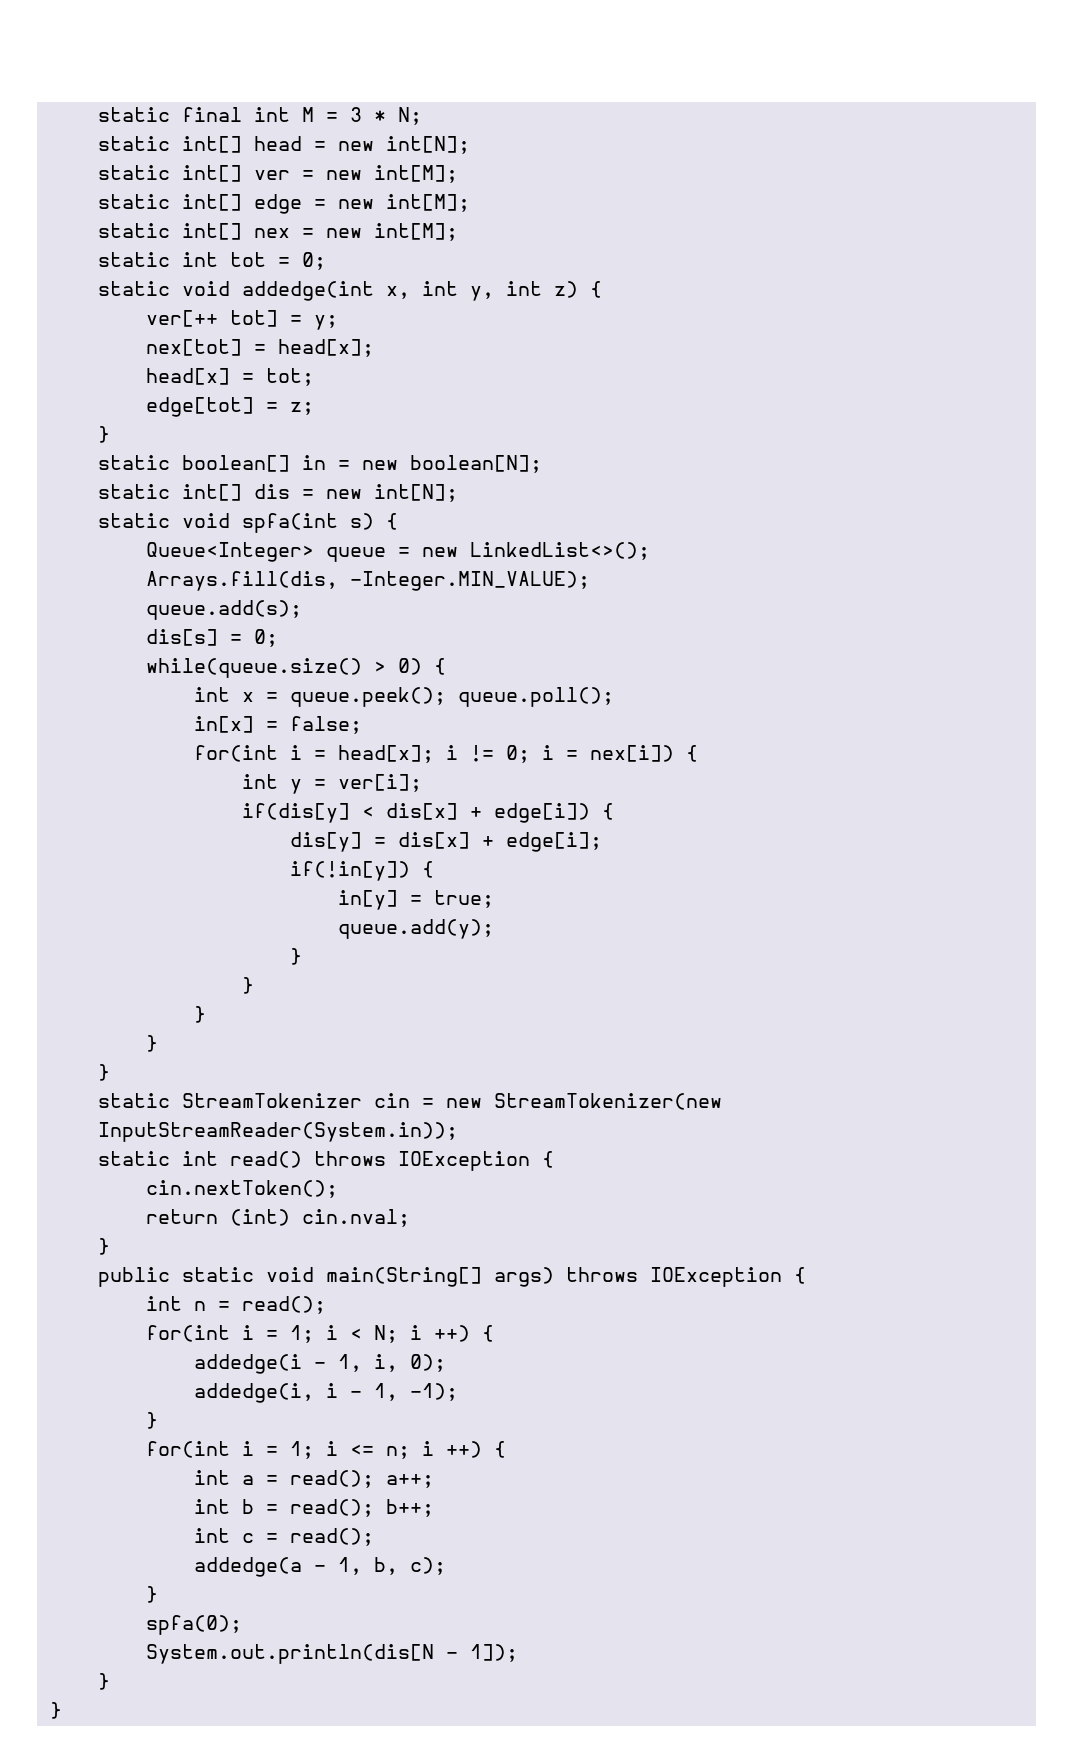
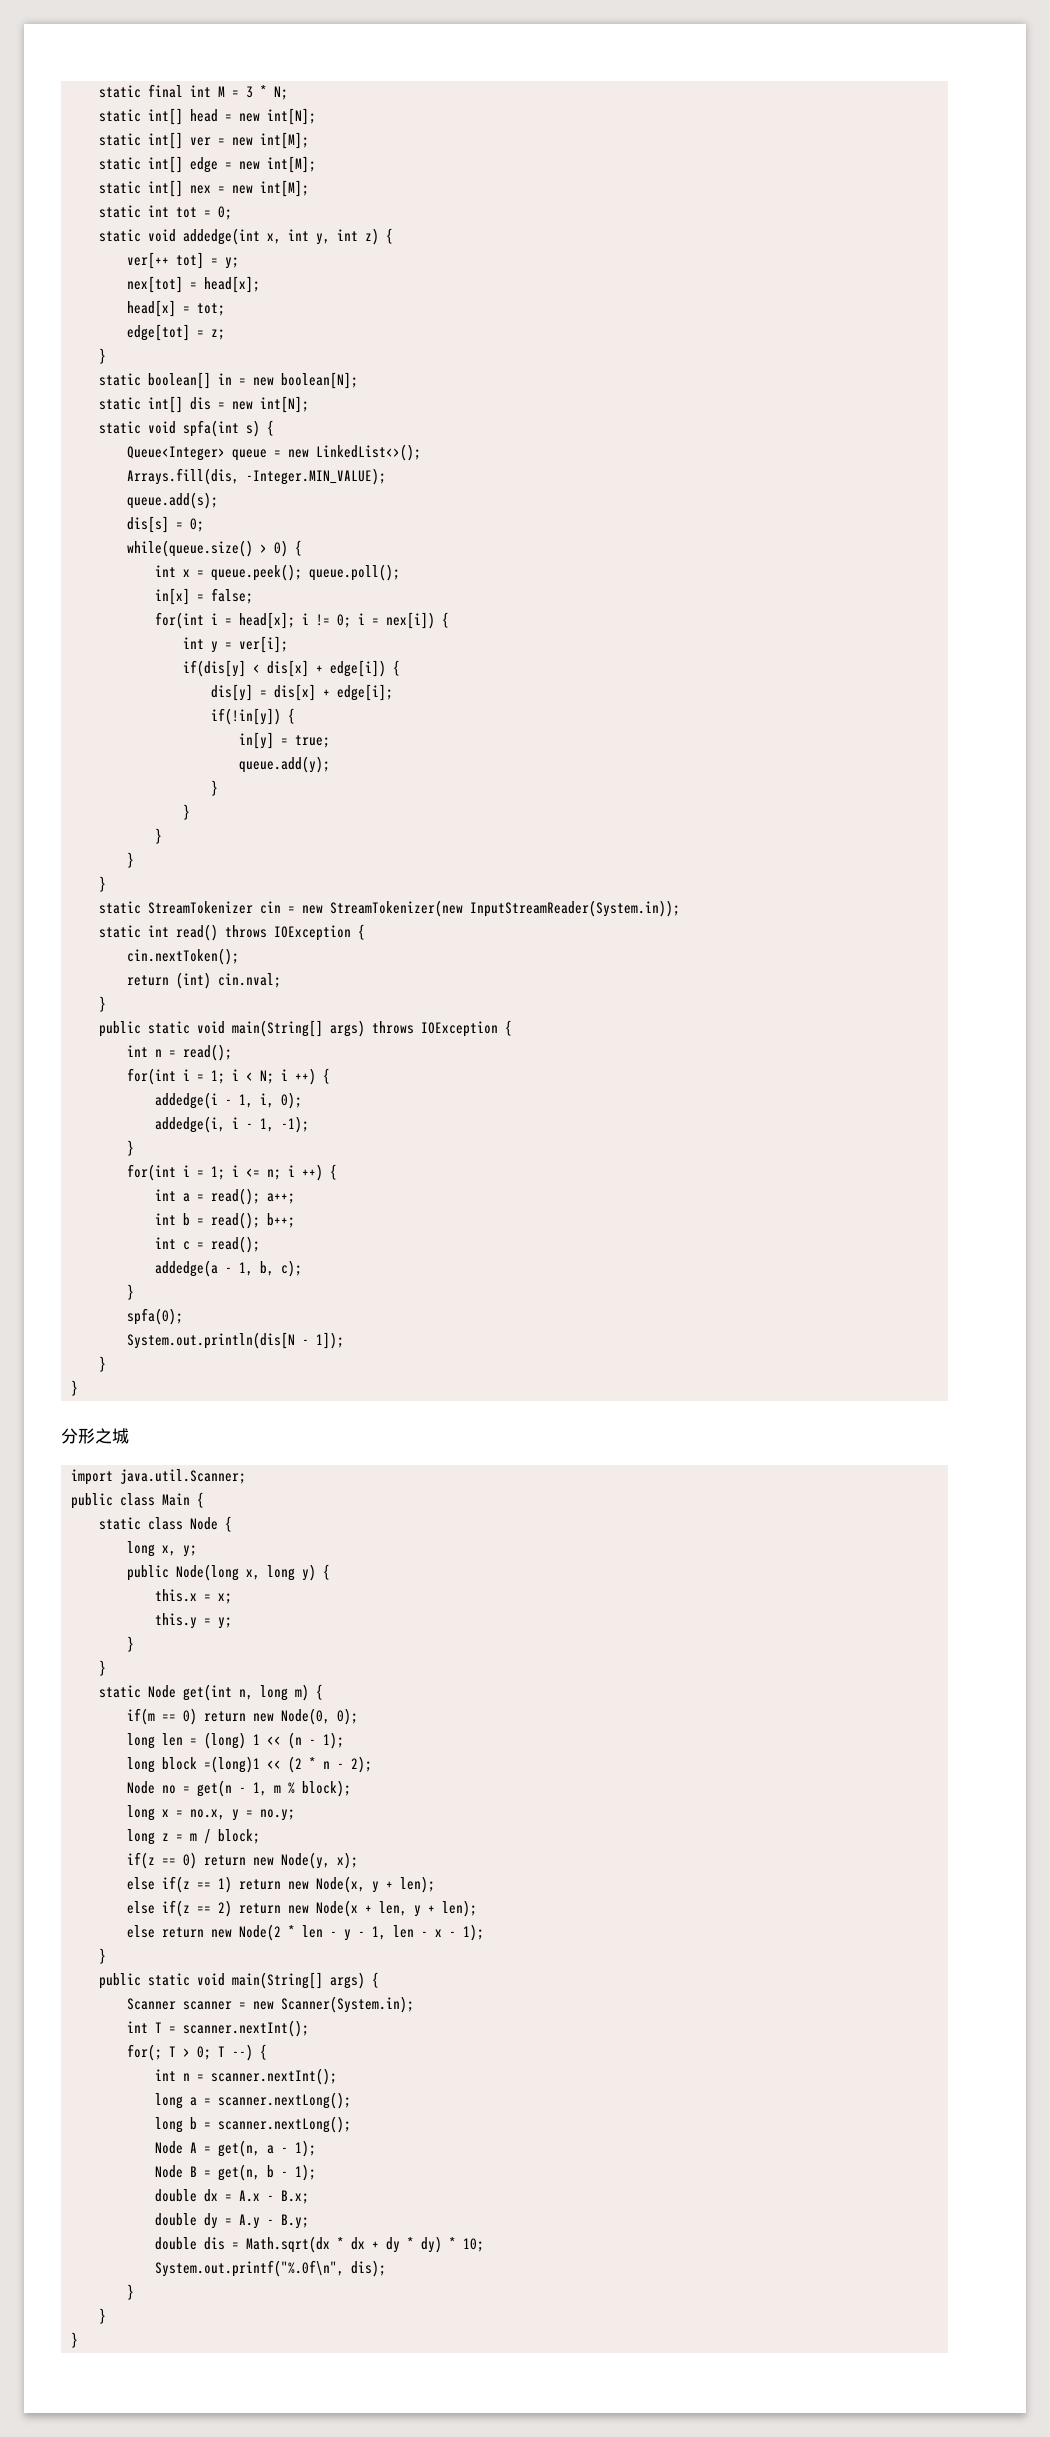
+ 分形之城
+ import java.util.Scanner;
+ public class Main {
+ static class Node {
+ long x, y;
+ public Node(long x, long y) {
+ this.x = x;
+ this.y = y;
+ }
+ }
+ static Node get(int n, long m) {
+ if(m == 0) return new Node(0, 0);
+ long len = (long) 1 << (n - 1);
+ long block =(long)1 << (2 * n - 2);
+ Node no = get(n - 1, m % block);
+ long x = no.x, y = no.y;
+ long z = m / block;
+ if(z == 0) return new Node(y, x);
+ else if(z == 1) return new Node(x, y + len);
+ else if(z == 2) return new Node(x + len, y + len);
+ else return new Node(2 * len - y - 1, len - x - 1);
+ }
+ public static void main(String[] args) {
+ Scanner scanner = new Scanner(System.in);
+ int T = scanner.nextInt();
+ for(; T > 0; T --) {
+ int n = scanner.nextInt();
+ long a = scanner.nextLong();
+ long b = scanner.nextLong();
+ Node A = get(n, a - 1);
+ Node B = get(n, b - 1);
+ double dx = A.x - B.x;
+ double dy = A.y - B.y;
+ double dis = Math.sqrt(dx * dx + dy * dy) * 10;
+ System.out.printf("%.0f\n", dis);
+ }
+ }
+ }

